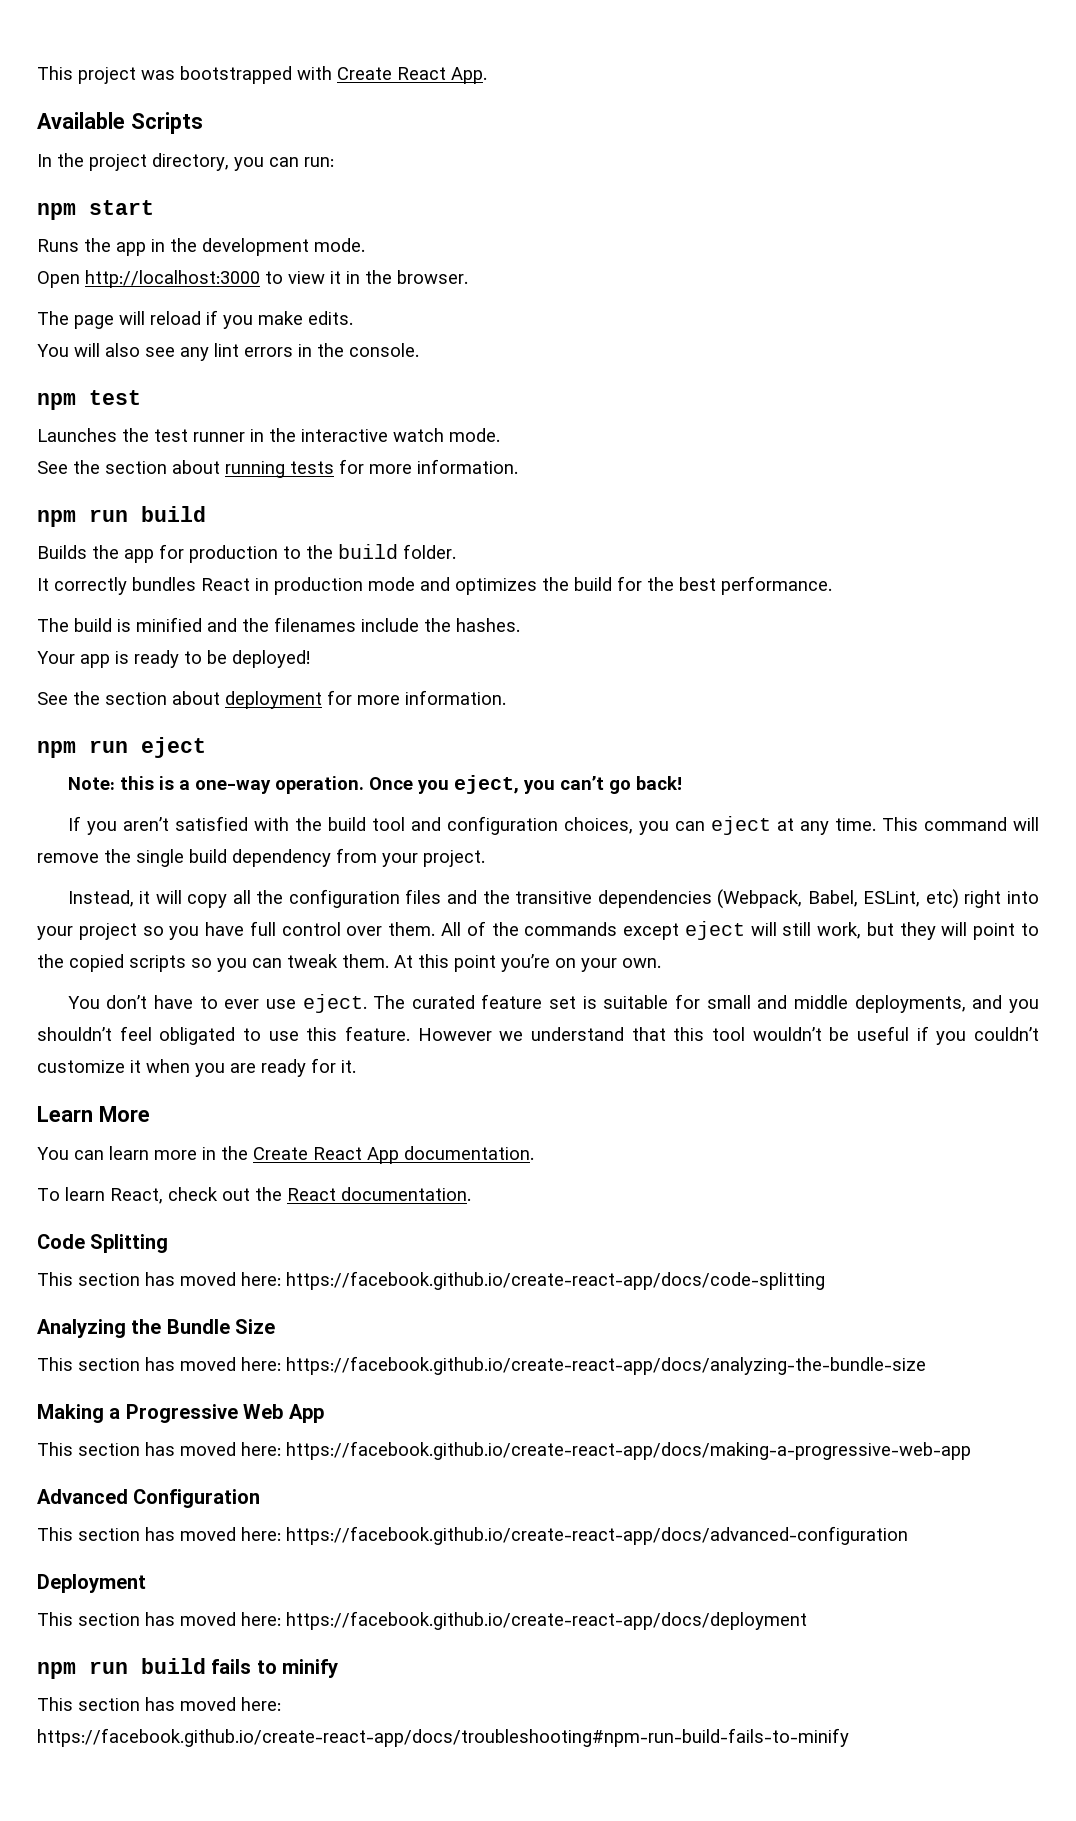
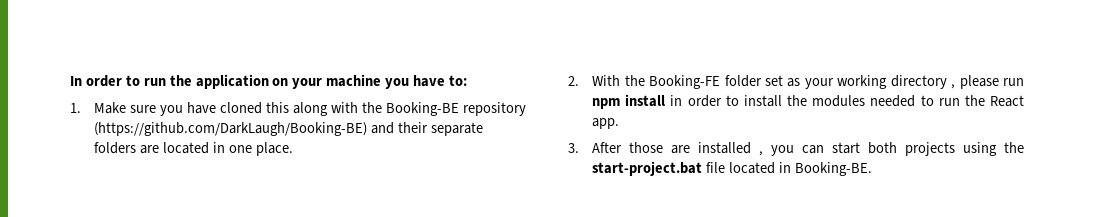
- This project was bootstrapped with Create React App.
- Available Scripts
- In the project directory, you can run:
- npm start
- Runs the app in the development mode.
- Open http://localhost:3000 to view it in the browser.
- The page will reload if you make edits.
- You will also see any lint errors in the console.
- npm test
- Launches the test runner in the interactive watch mode.
- See the section about running tests for more information.
- npm run build
- Builds the app for production to the build folder.
- It correctly bundles React in production mode and optimizes the build for the best performance.
- The build is minified and the filenames include the hashes.
- Your app is ready to be deployed!
- See the section about deployment for more information.
- npm run eject
- Note: this is a one-way operation. Once you eject, you can’t go back!
- If you aren’t satisfied with the build tool and configuration choices, you can eject at any time. This command will remove the single build dependency from your project.
- Instead, it will copy all the configuration files and the transitive dependencies (Webpack, Babel, ESLint, etc) right into your project so you have full control over them. All of the commands except eject will still work, but they will point to the copied scripts so you can tweak them. At this point you’re on your own.
- You don’t have to ever use eject. The curated feature set is suitable for small and middle deployments, and you shouldn’t feel obligated to use this feature. However we understand that this tool wouldn’t be useful if you couldn’t customize it when you are ready for it.
- Learn More
- You can learn more in the Create React App documentation.
- To learn React, check out the React documentation.
- Code Splitting
- This section has moved here: https://facebook.github.io/create-react-app/docs/code-splitting
- Analyzing the Bundle Size
- This section has moved here: https://facebook.github.io/create-react-app/docs/analyzing-the-bundle-size
- Making a Progressive Web App
- This section has moved here: https://facebook.github.io/create-react-app/docs/making-a-progressive-web-app
- Advanced Configuration
- This section has moved here: https://facebook.github.io/create-react-app/docs/advanced-configuration
- Deployment
- This section has moved here: https://facebook.github.io/create-react-app/docs/deployment
- npm run build fails to minify
- This section has moved here: https://facebook.github.io/create-react-app/docs/troubleshooting#npm-run-build-fails-to-minify
+ In order to run the application on your machine you have to:
+ 1. Make sure you have cloned this along with the Booking-BE repository (https://github.com/DarkLaugh/Booking-BE) and their separate folders are located in one place.
+ 2. With the Booking-FE folder set as your working directory , please run npm install in order to install the modules needed to run the React app.
+ 3. After those are installed , you can start both projects using the start-project.bat file located in Booking-BE.

